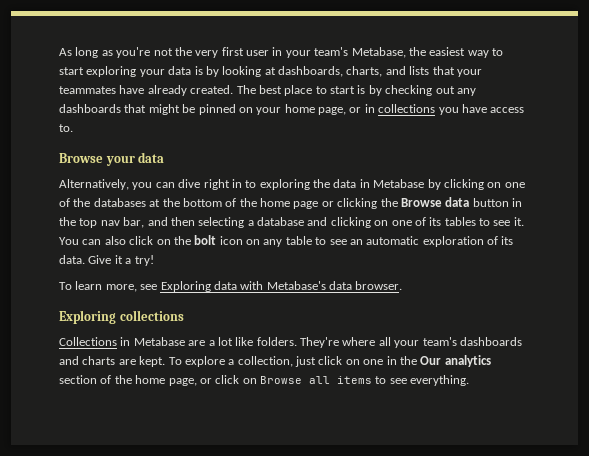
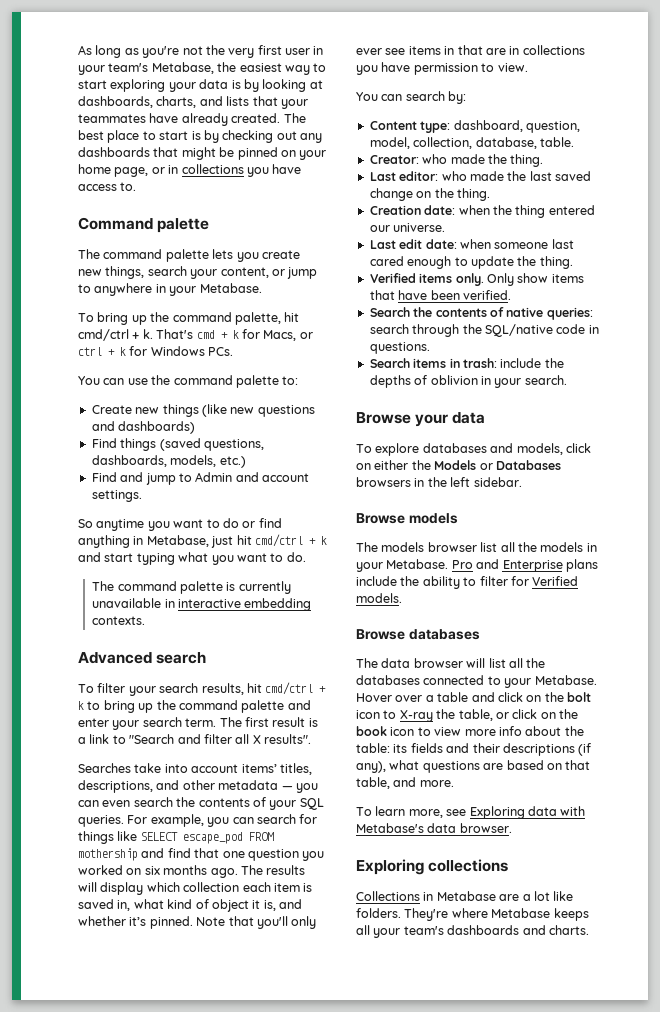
+ Command palette
+ The command palette lets you create new things, search your content, or jump to anywhere in your Metabase.
+ To bring up the command palette, hit cmd/ctrl + k. That's cmd + k for Macs, or ctrl + k for Windows PCs.
+ You can use the command palette to:
+ Create new things (like new questions and dashboards)
+ Find things (saved questions, dashboards, models, etc.)
+ Find and jump to Admin and account settings.
+ So anytime you want to do or find anything in Metabase, just hit cmd/ctrl + k and start typing what you want to do.
+ The command palette is currently unavailable in interactive embedding contexts.
+ Advanced search
+ To filter your search results, hit cmd/ctrl + k to bring up the command palette and enter your search term. The first result is a link to "Search and filter all X results".
+ Searches take into account items’ titles, descriptions, and other metadata — you can even search the contents of your SQL queries. For example, you can search for things like SELECT escape_pod FROM mothership and find that one question you worked on six months ago. The results will display which collection each item is saved in, what kind of object it is, and whether it’s pinned. Note that you'll only ever see items in that are in collections you have permission to view.
+ You can search by:
+ Content type: dashboard, question, model, collection, database, table.
+ Creator: who made the thing.
+ Last editor: who made the last saved change on the thing.
+ Creation date: when the thing entered our universe.
+ Last edit date: when someone last cared enough to update the thing.
+ Verified items only. Only show items that have been verified.
+ Search the contents of native queries: search through the SQL/native code in questions.
+ Search items in trash: include the depths of oblivion in your search.
  Browse your data
- Alternatively, you can dive right in to exploring the data in Metabase by clicking on one of the databases at the bottom of the home page or clicking the Browse data button in the top nav bar, and then selecting a database and clicking on one of its tables to see it. You can also click on the bolt icon on any table to see an automatic exploration of its data. Give it a try!
+ To explore databases and models, click on either the Models or Databases browsers in the left sidebar.
+ Browse models
+ The models browser list all the models in your Metabase. Pro and Enterprise plans include the ability to filter for Verified models.
+ Browse databases
+ The data browser will list all the databases connected to your Metabase. Hover over a table and click on the bolt icon to X-ray the table, or click on the book icon to view more info about the table: its fields and their descriptions (if any), what questions are based on that table, and more.
- They're where all your team's dashboards and charts are kept. To explore a collection, just click on one in the Our analytics section of the home page, or click on Browse all items to see everything.
+ They're where Metabase keeps all your team's dashboards and charts.

